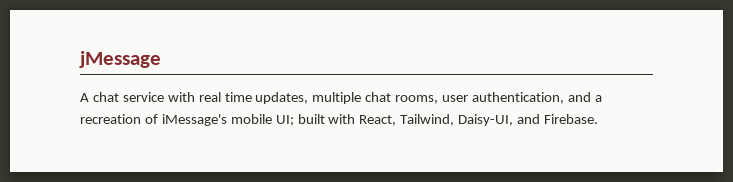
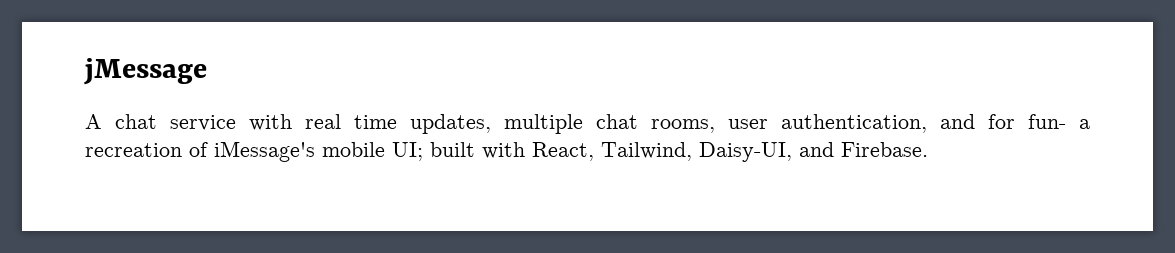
- A chat service with real time updates, multiple chat rooms, user authentication, and a recreation of iMessage's mobile UI; built with React, Tailwind, Daisy-UI, and Firebase.
+ A chat service with real time updates, multiple chat rooms, user authentication, and for fun- a recreation of iMessage's mobile UI; built with React, Tailwind, Daisy-UI, and Firebase.

